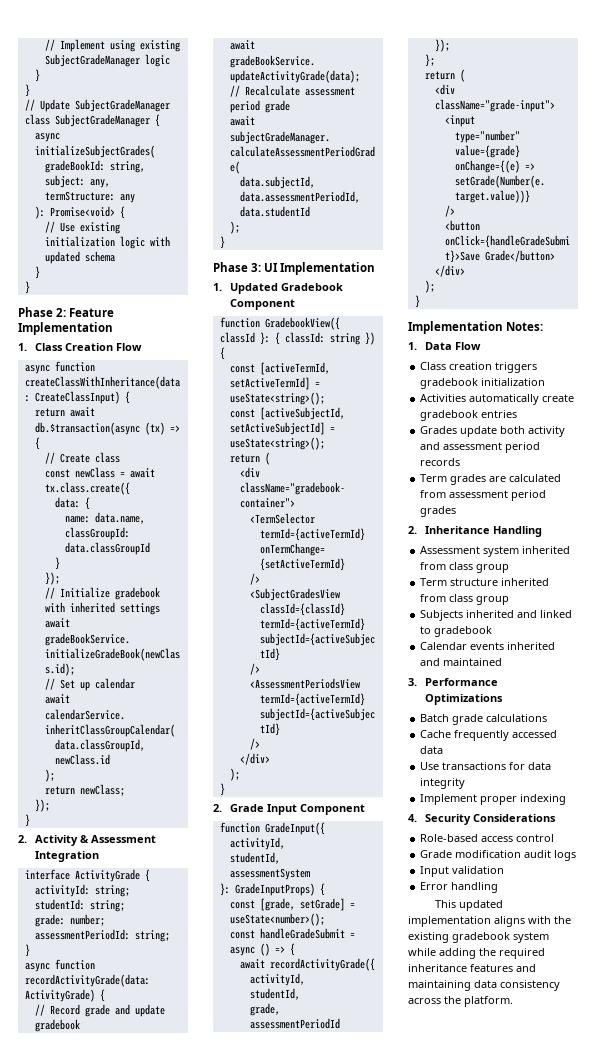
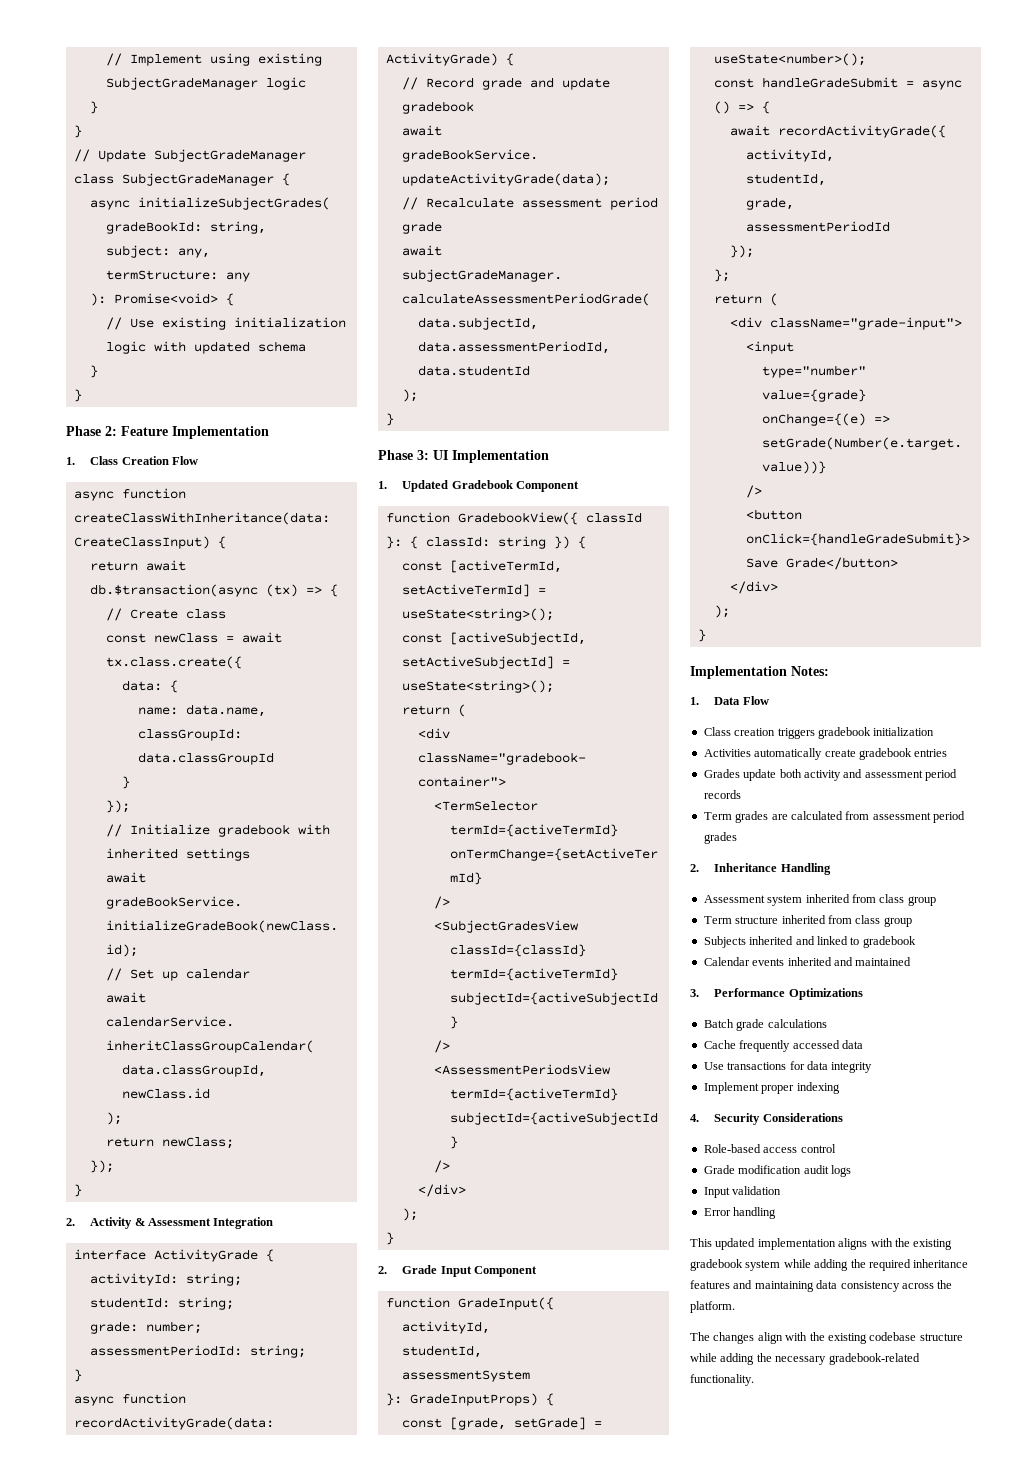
+ The changes align with the existing codebase structure while adding the necessary gradebook-related functionality.

